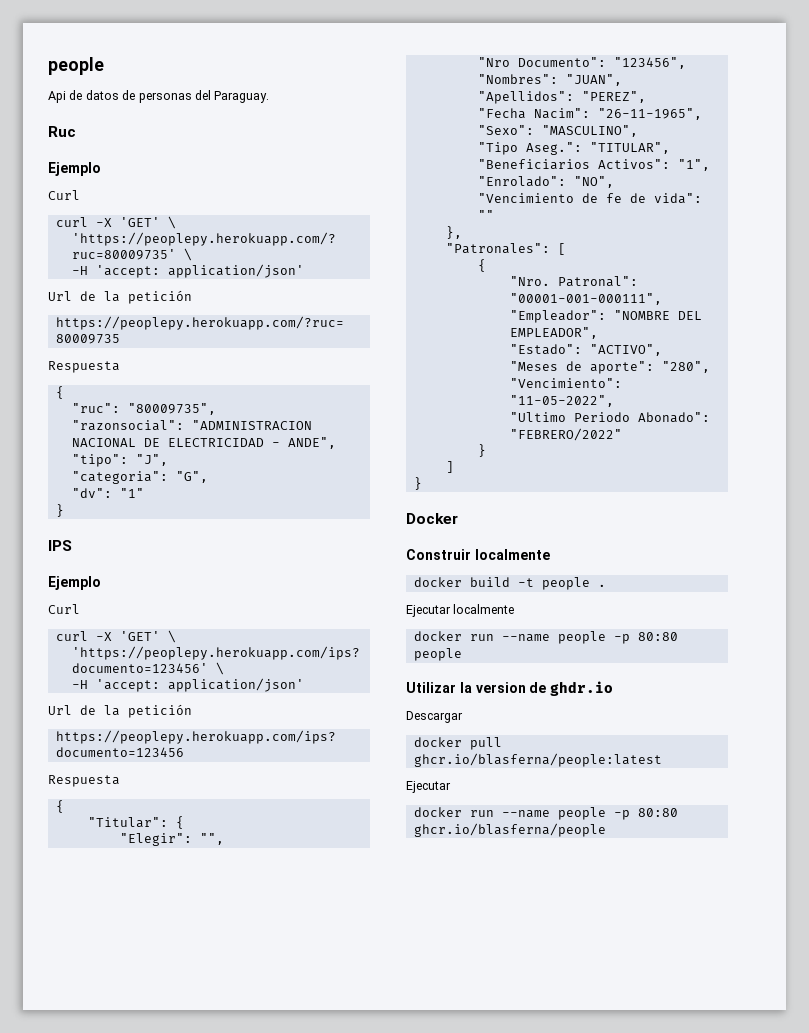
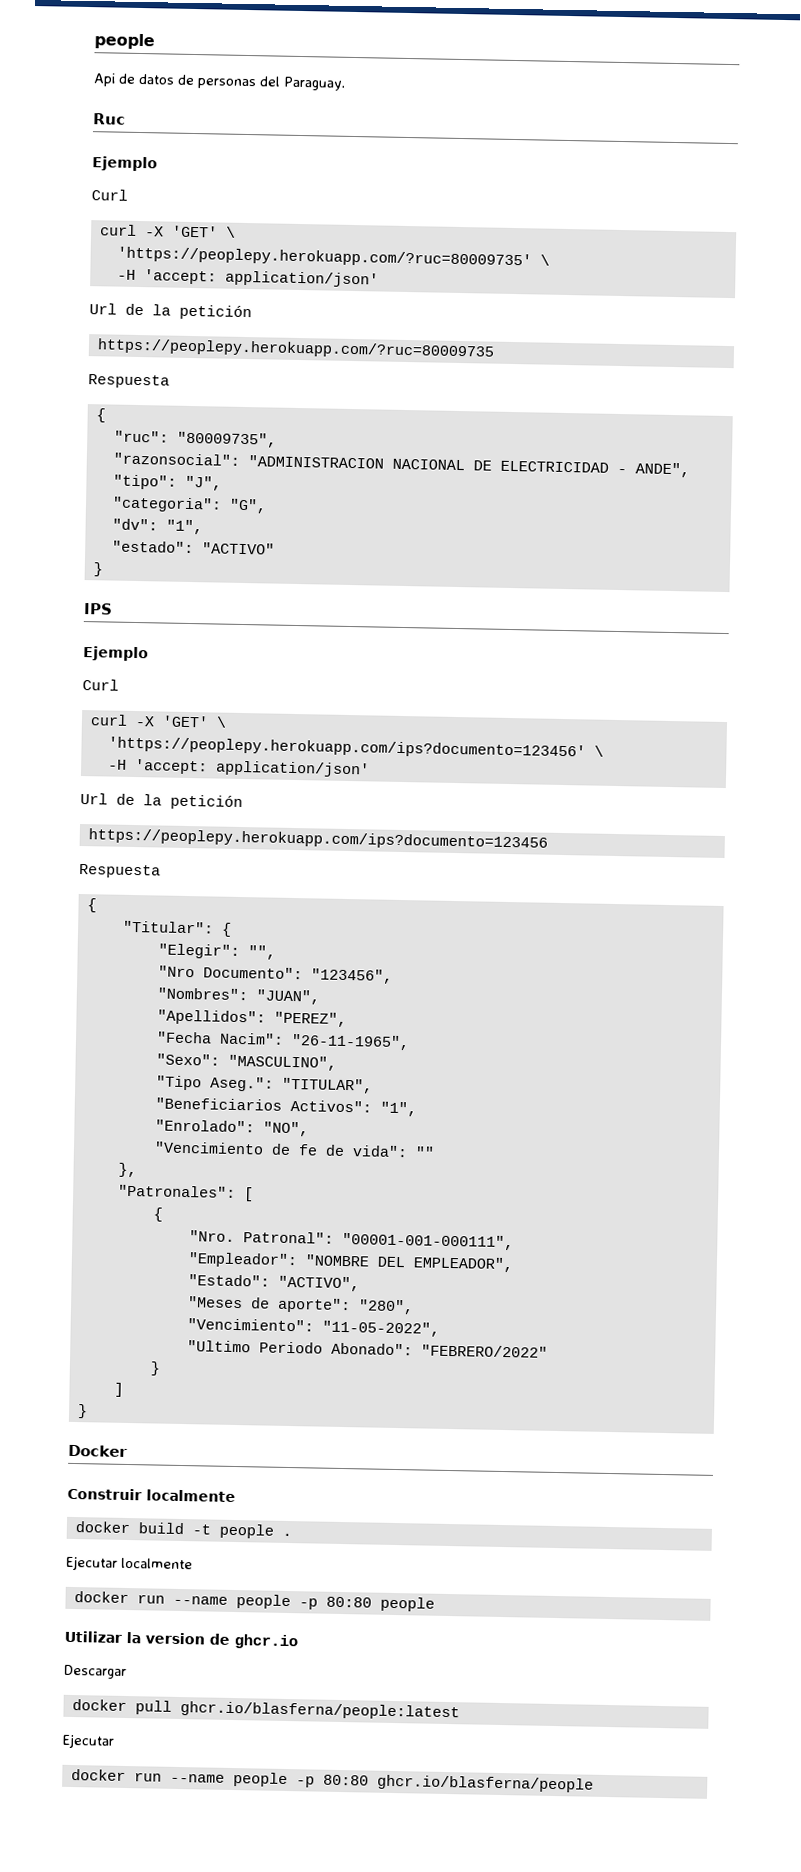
- "dv": "1"
+ "dv": "1",
+ "estado": "ACTIVO"
- Utilizar la version de ghdr.io
+ Utilizar la version de ghcr.io

